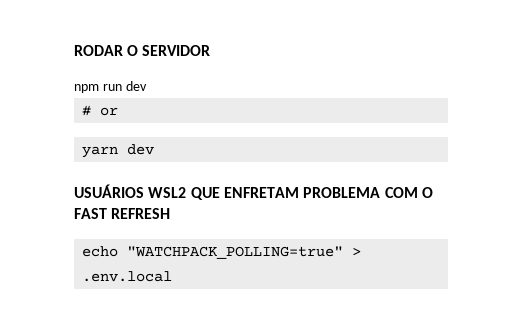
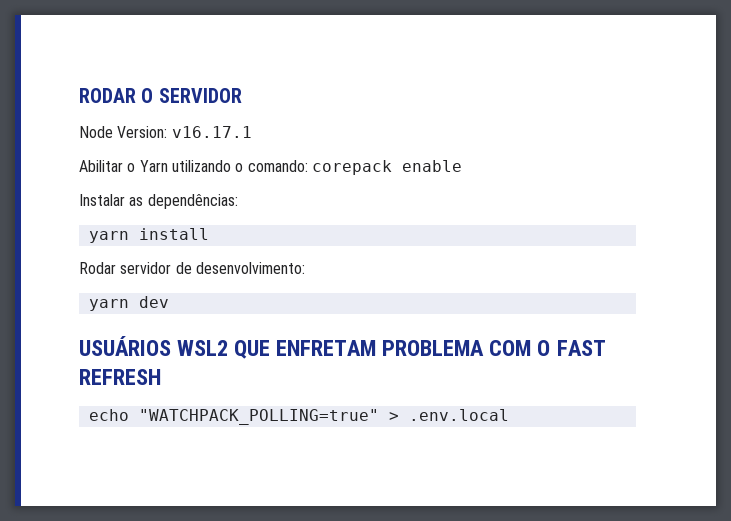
- npm run dev
- # or
+ Node Version: v16.17.1
+ Abilitar o Yarn utilizando o comando: corepack enable
+ Instalar as dependências:
+ yarn install
+ Rodar servidor de desenvolvimento:

